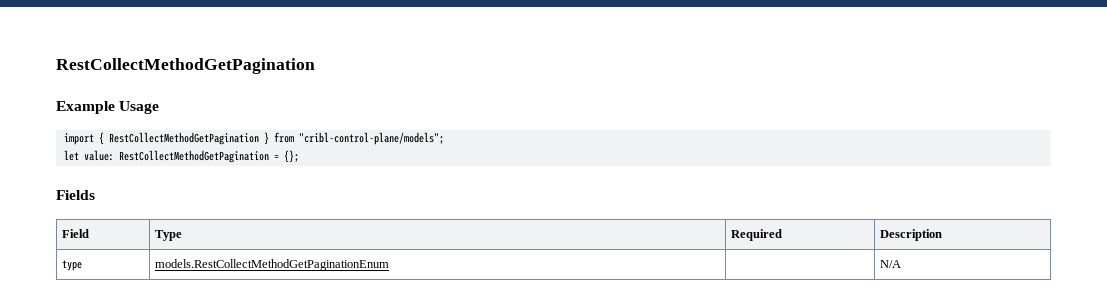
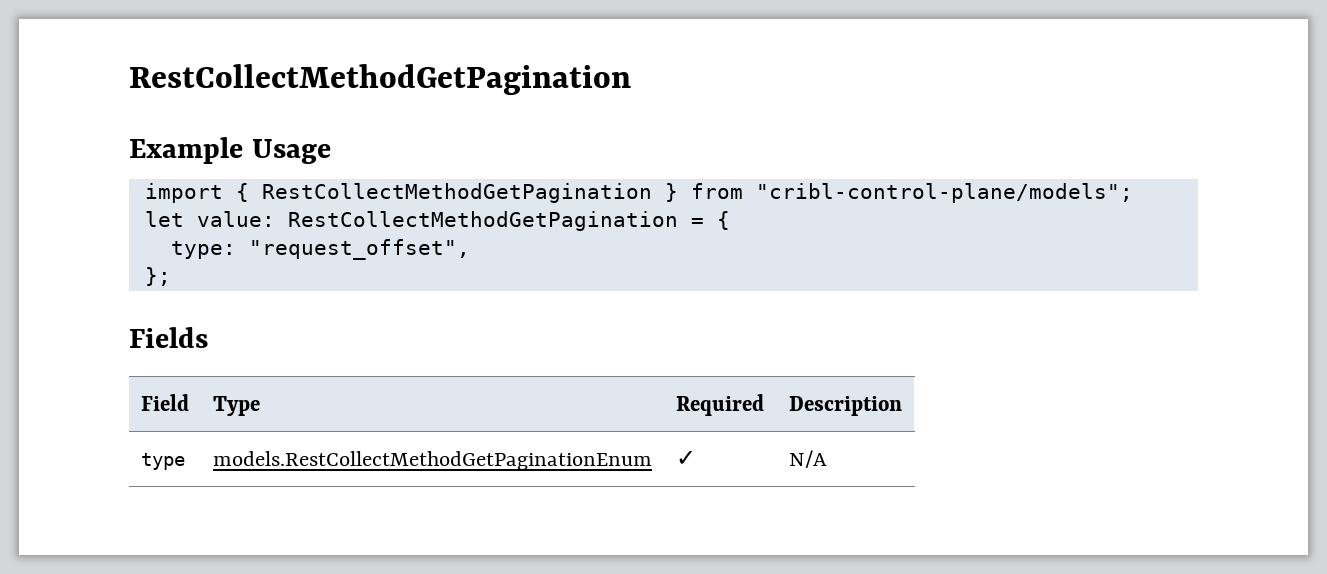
- let value: RestCollectMethodGetPagination = {};
+ let value: RestCollectMethodGetPagination = {
+ type: "request_offset",
+ };
- type | models.RestCollectMethodGetPaginationEnum | | N/A
+ type | models.RestCollectMethodGetPaginationEnum | ✓ | N/A

